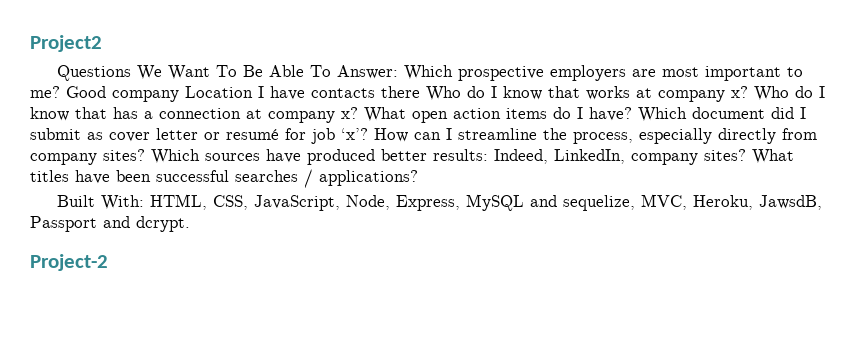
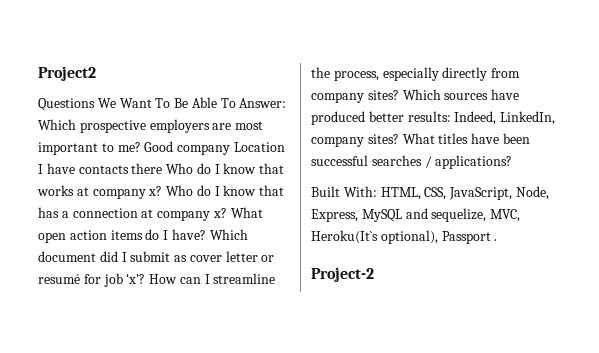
- Built With: HTML, CSS, JavaScript, Node, Express, MySQL and sequelize, MVC, Heroku, JawsdB, Passport and dcrypt.
+ Built With: HTML, CSS, JavaScript, Node, Express, MySQL and sequelize, MVC, Heroku(It`s optional), Passport .

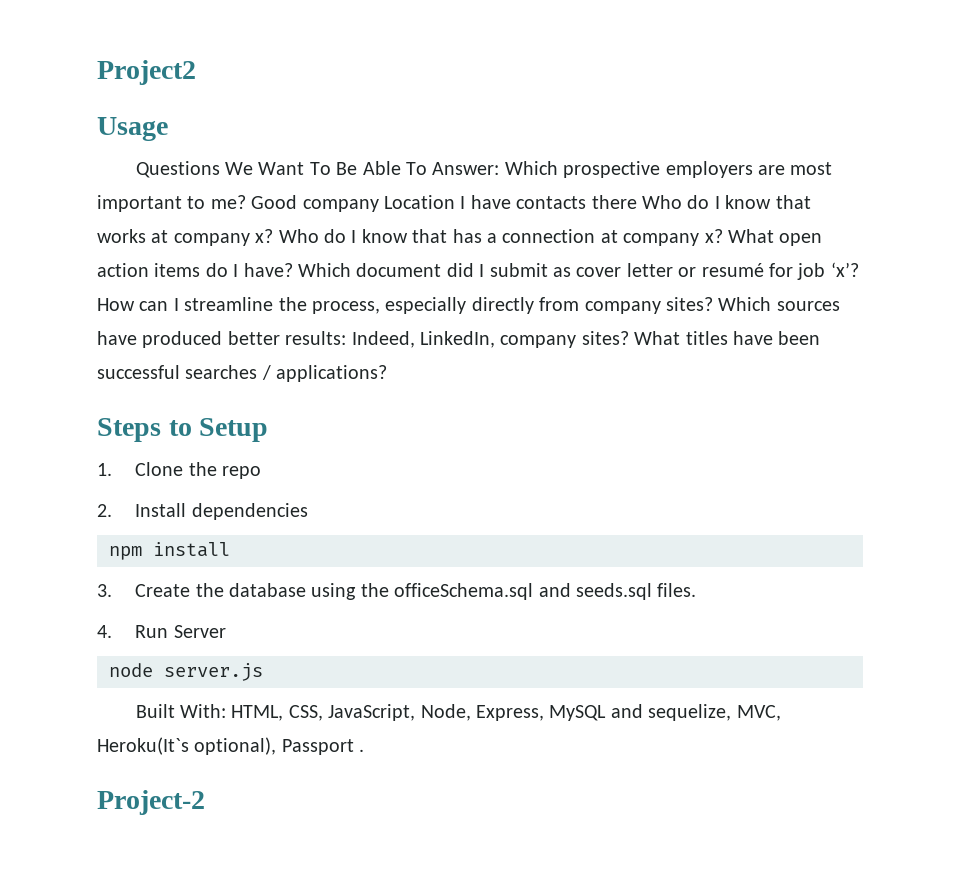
+ Usage
+ Steps to Setup
+ 1. Clone the repo
+ 2. Install dependencies
+ npm install
+ 3. Create the database using the officeSchema.sql and seeds.sql files.
+ 4. Run Server
+ node server.js

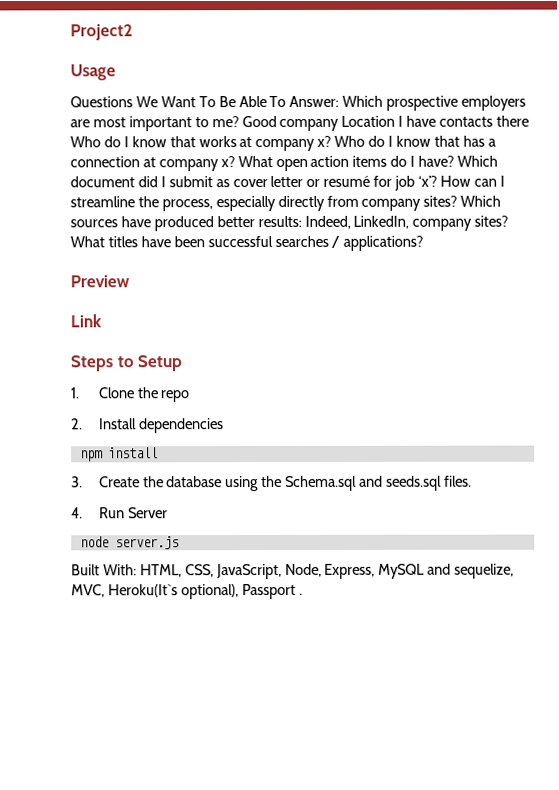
+ Preview
+ Link
- 3. Create the database using the officeSchema.sql and seeds.sql files.
+ 3. Create the database using the Schema.sql and seeds.sql files.
- Project-2

